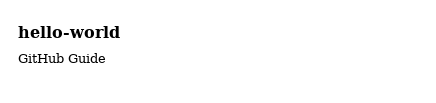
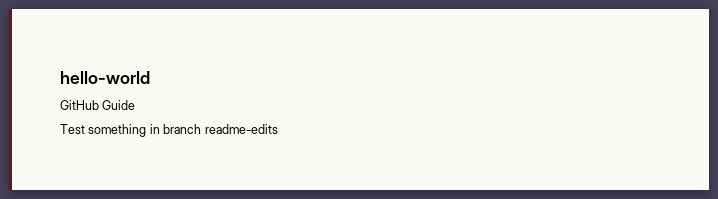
+ Test something in branch readme-edits

